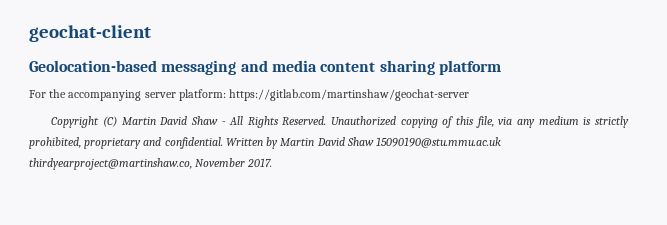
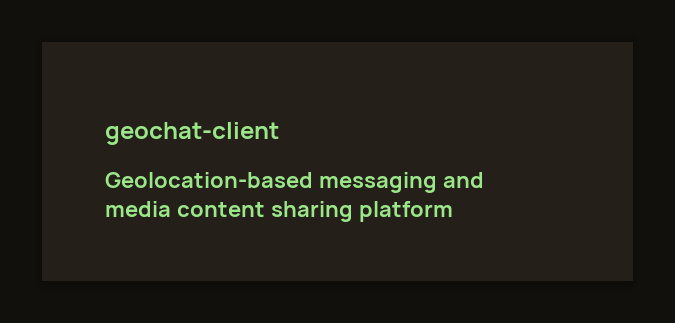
- For the accompanying server platform: https://gitlab.com/martinshaw/geochat-server
- Copyright (C) Martin David Shaw - All Rights Reserved. Unauthorized copying of this file, via any medium is strictly prohibited, proprietary and confidential. Written by Martin David Shaw 15090190@stu.mmu.ac.uk thirdyearproject@martinshaw.co, November 2017.

